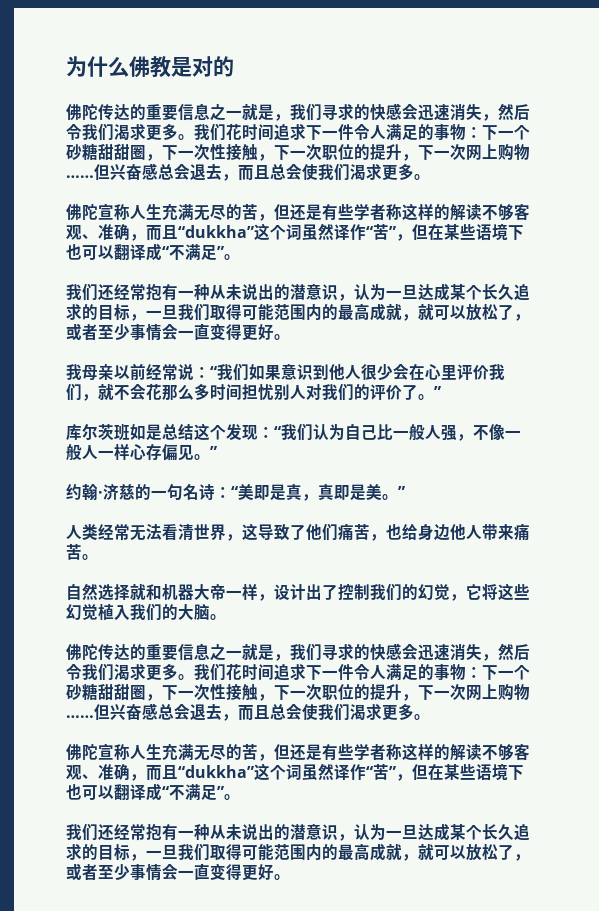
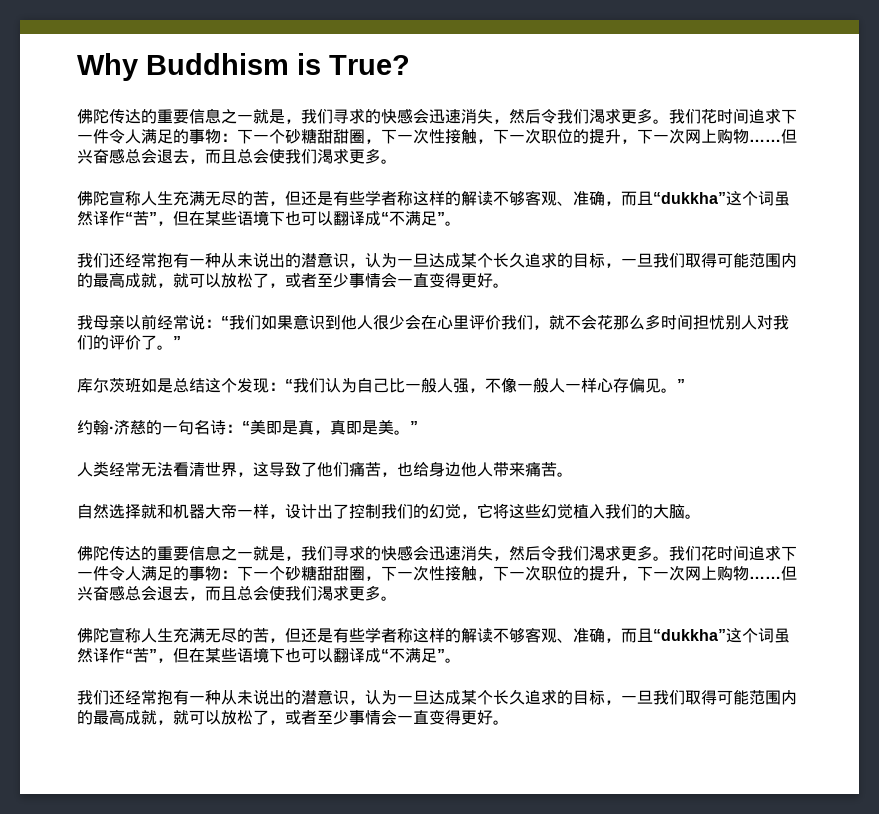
- 为什么佛教是对的
+ Why Buddhism is True?

